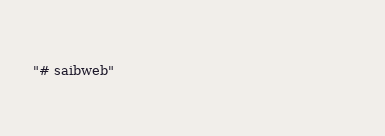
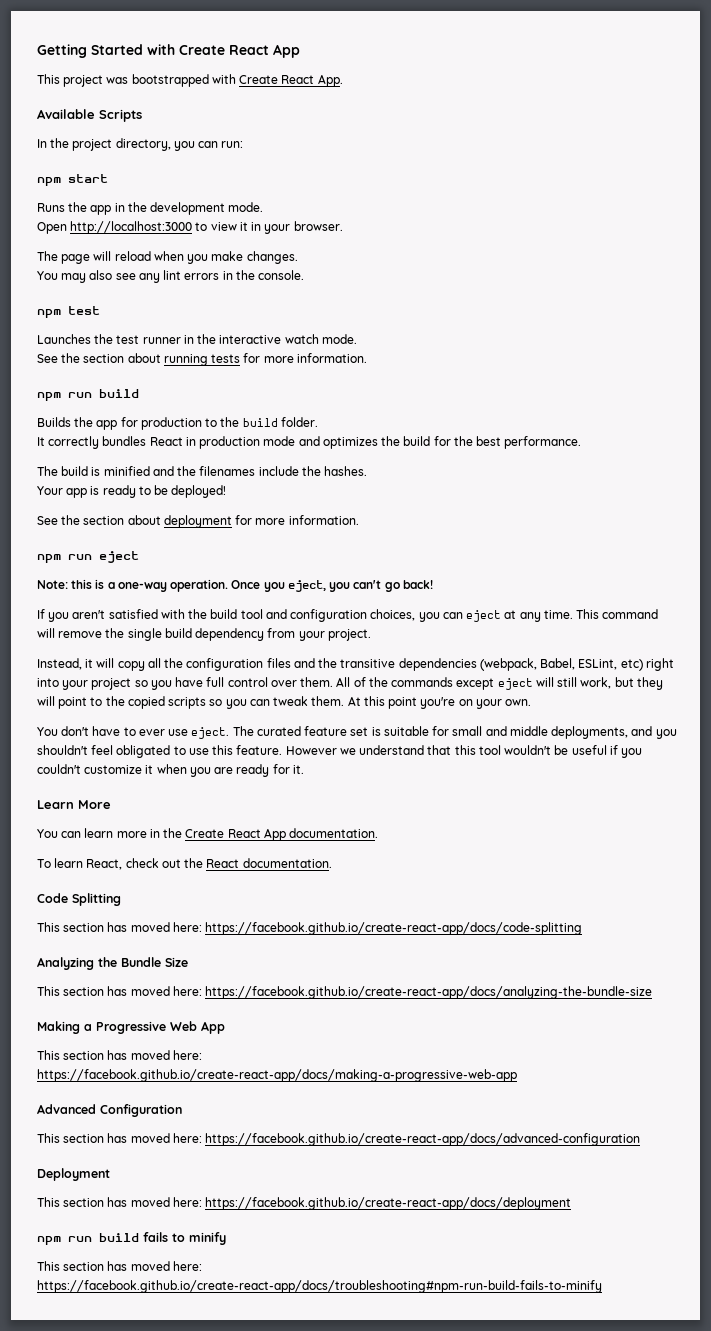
- "# saibweb"
+ Getting Started with Create React App
+ This project was bootstrapped with Create React App.
+ Available Scripts
+ In the project directory, you can run:
+ npm start
+ Runs the app in the development mode.
+ Open http://localhost:3000 to view it in your browser.
+ The page will reload when you make changes.
+ You may also see any lint errors in the console.
+ npm test
+ Launches the test runner in the interactive watch mode.
+ See the section about running tests for more information.
+ npm run build
+ Builds the app for production to the build folder.
+ It correctly bundles React in production mode and optimizes the build for the best performance.
+ The build is minified and the filenames include the hashes.
+ Your app is ready to be deployed!
+ See the section about deployment for more information.
+ npm run eject
+ Note: this is a one-way operation. Once you eject, you can't go back!
+ If you aren't satisfied with the build tool and configuration choices, you can eject at any time. This command will remove the single build dependency from your project.
+ Instead, it will copy all the configuration files and the transitive dependencies (webpack, Babel, ESLint, etc) right into your project so you have full control over them. All of the commands except eject will still work, but they will point to the copied scripts so you can tweak them. At this point you're on your own.
+ You don't have to ever use eject. The curated feature set is suitable for small and middle deployments, and you shouldn't feel obligated to use this feature. However we understand that this tool wouldn't be useful if you couldn't customize it when you are ready for it.
+ Learn More
+ You can learn more in the Create React App documentation.
+ To learn React, check out the React documentation.
+ Code Splitting
+ This section has moved here: https://facebook.github.io/create-react-app/docs/code-splitting
+ Analyzing the Bundle Size
+ This section has moved here: https://facebook.github.io/create-react-app/docs/analyzing-the-bundle-size
+ Making a Progressive Web App
+ This section has moved here: https://facebook.github.io/create-react-app/docs/making-a-progressive-web-app
+ Advanced Configuration
+ This section has moved here: https://facebook.github.io/create-react-app/docs/advanced-configuration
+ Deployment
+ This section has moved here: https://facebook.github.io/create-react-app/docs/deployment
+ npm run build fails to minify
+ This section has moved here: https://facebook.github.io/create-react-app/docs/troubleshooting#npm-run-build-fails-to-minify

